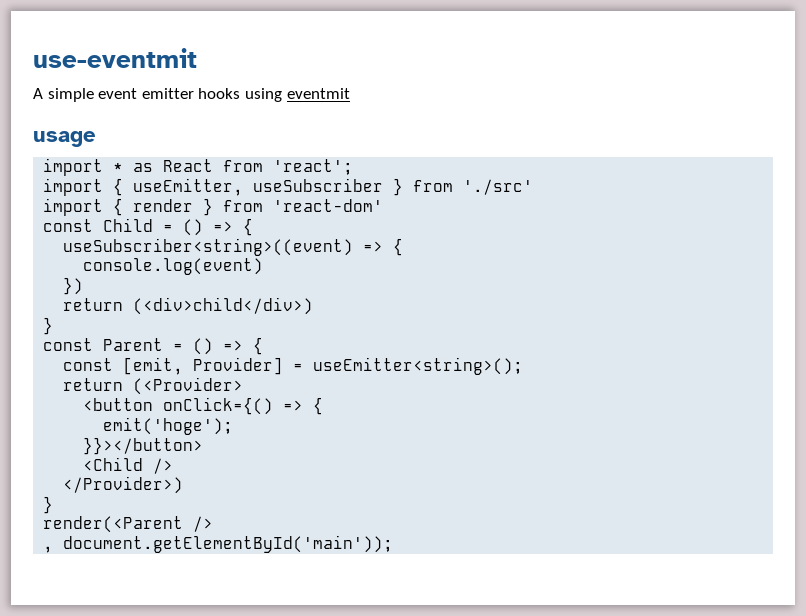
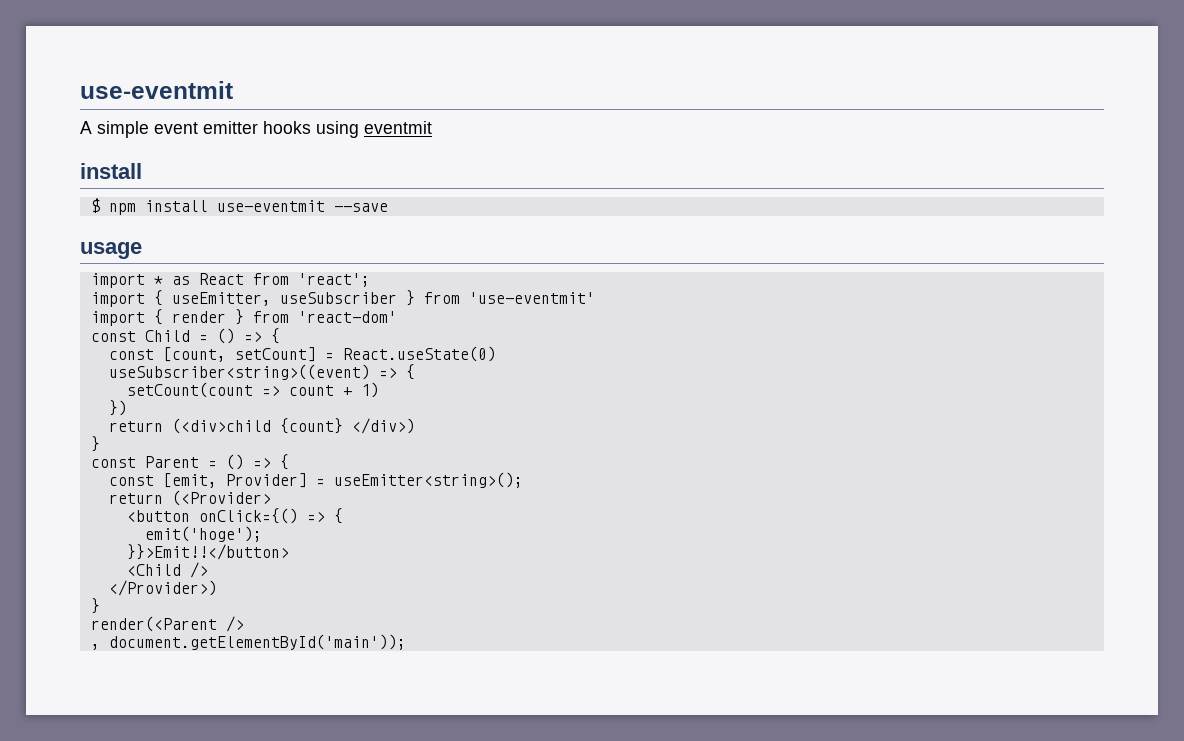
  A simple event emitter hooks using eventmit
+ install
+ $ npm install use-eventmit --save
- import { useEmitter, useSubscriber } from './src'
+ import { useEmitter, useSubscriber } from 'use-eventmit'
+ const [count, setCount] = React.useState(0)
  useSubscriber<string>((event) => {
- console.log(event)
+ setCount(count => count + 1)
- return (<div>child</div>)
+ return (<div>child {count} </div>)
- }}></button>
+ }}>Emit!!</button>

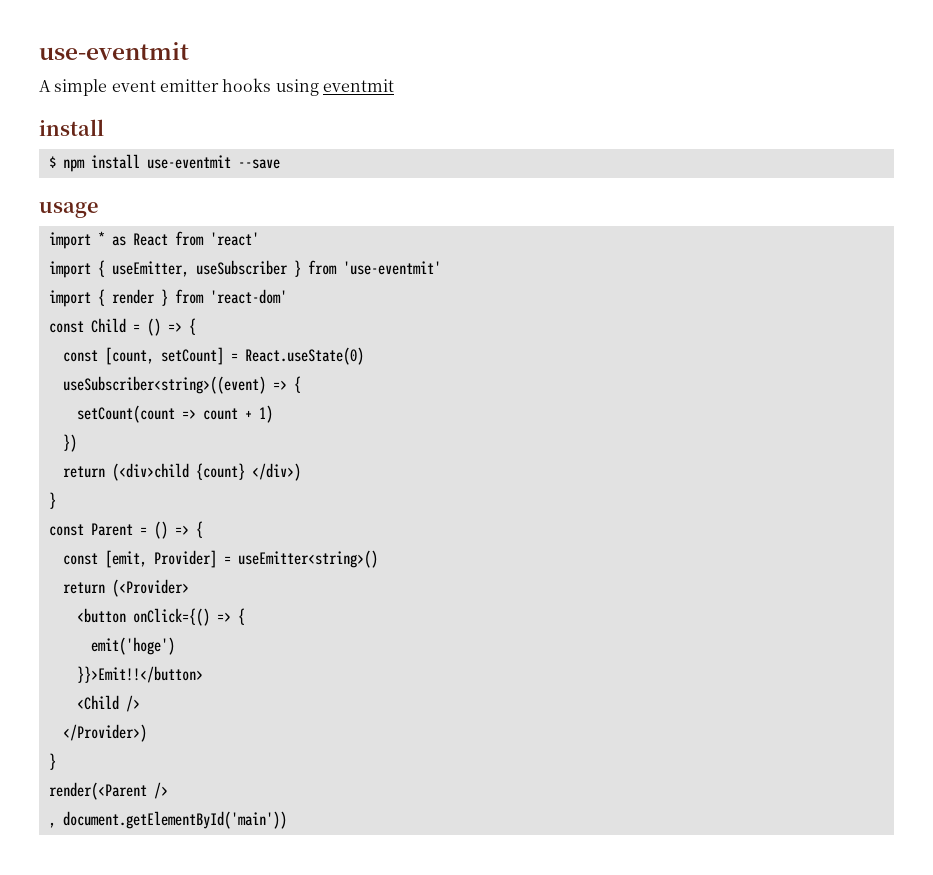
- import * as React from 'react';
+ import * as React from 'react'
- const [emit, Provider] = useEmitter<string>();
+ const [emit, Provider] = useEmitter<string>()
- emit('hoge');
+ emit('hoge')
- , document.getElementById('main'));
+ , document.getElementById('main'))

